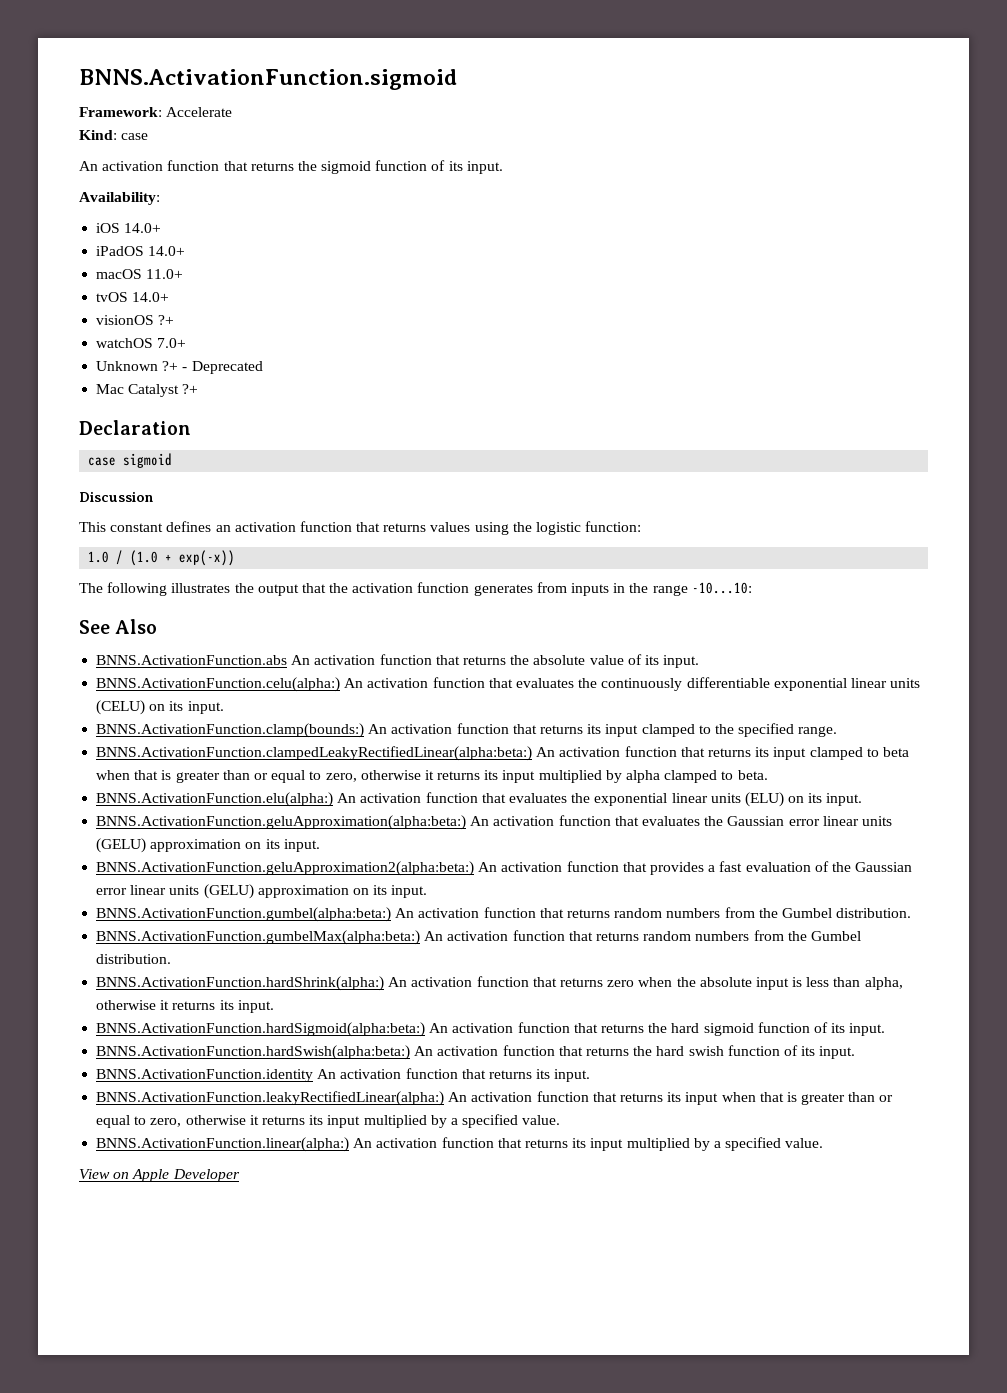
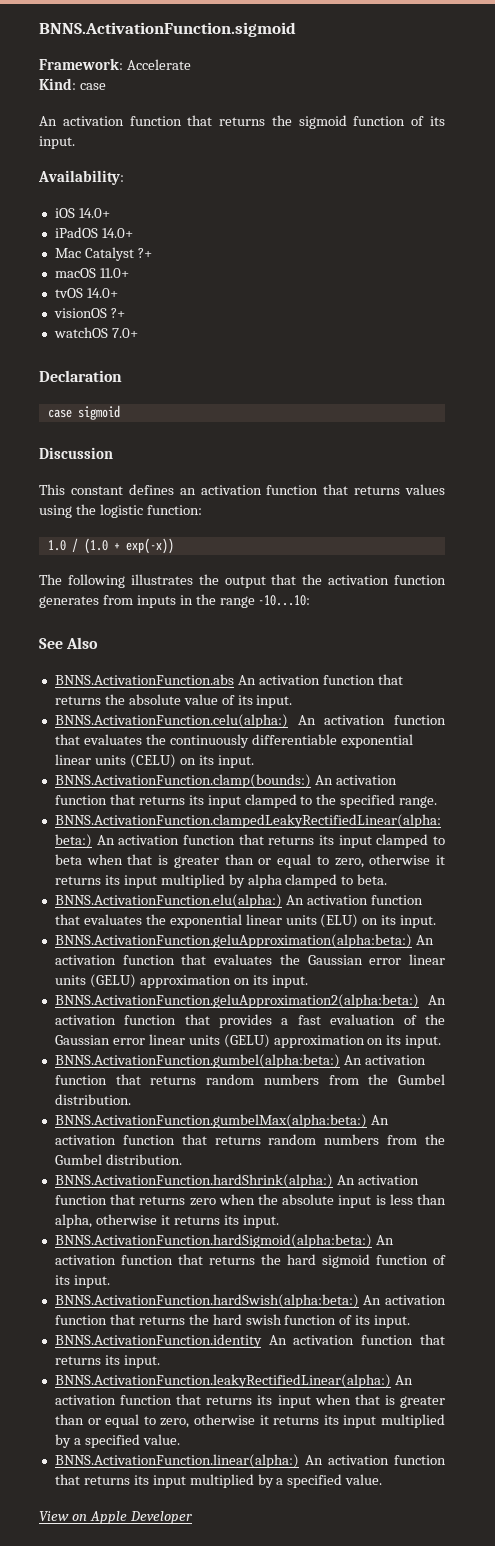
+ Mac Catalyst ?+
- Unknown ?+ - Deprecated
- Mac Catalyst ?+

